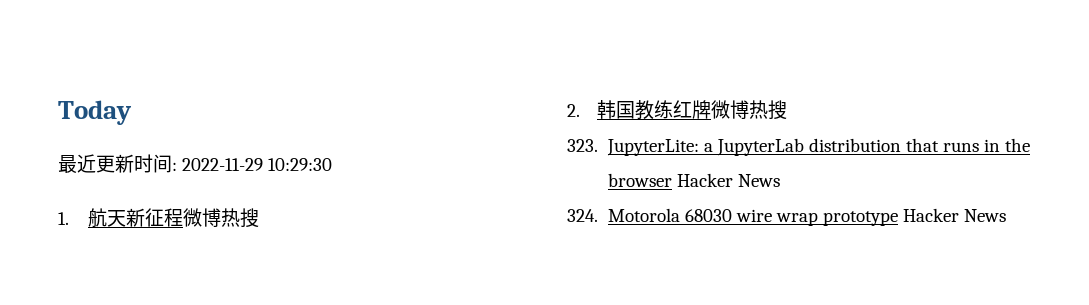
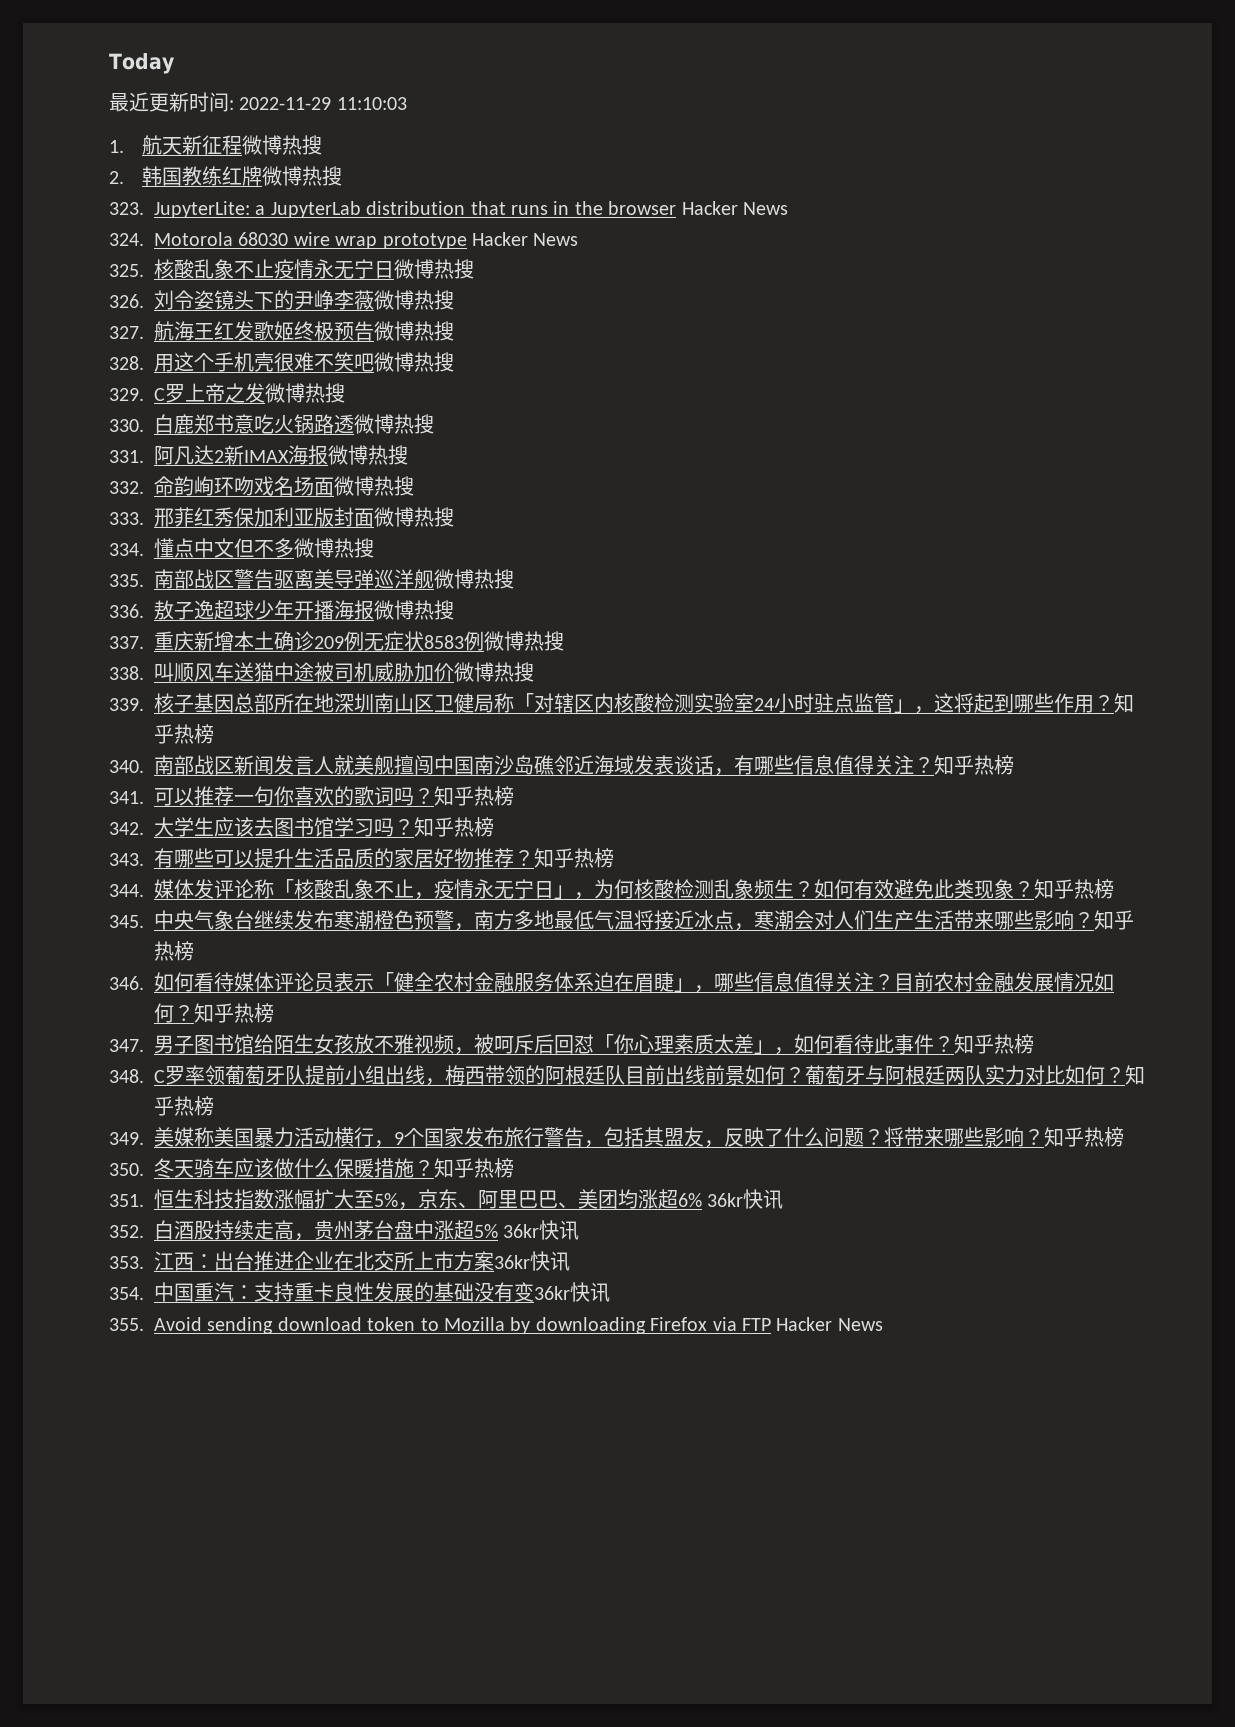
- 最近更新时间: 2022-11-29 10:29:30
+ 最近更新时间: 2022-11-29 11:10:03
+ 325.核酸乱象不止疫情永无宁日微博热搜
+ 326.刘令姿镜头下的尹峥李薇微博热搜
+ 327.航海王红发歌姬终极预告微博热搜
+ 328.用这个手机壳很难不笑吧微博热搜
+ 329. C罗上帝之发微博热搜
+ 330.白鹿郑书意吃火锅路透微博热搜
+ 331.阿凡达2新IMAX海报微博热搜
+ 332.命韵峋环吻戏名场面微博热搜
+ 333.邢菲红秀保加利亚版封面微博热搜
+ 334.懂点中文但不多微博热搜
+ 335.南部战区警告驱离美导弹巡洋舰微博热搜
+ 336.敖子逸超球少年开播海报微博热搜
+ 337.重庆新增本土确诊209例无症状8583例微博热搜
+ 338.叫顺风车送猫中途被司机威胁加价微博热搜
+ 339.核子基因总部所在地深圳南山区卫健局称「对辖区内核酸检测实验室24小时驻点监管」，这将起到哪些作用？知乎热榜
+ 340.南部战区新闻发言人就美舰擅闯中国南沙岛礁邻近海域发表谈话，有哪些信息值得关注？知乎热榜
+ 341.可以推荐一句你喜欢的歌词吗？知乎热榜
+ 342.大学生应该去图书馆学习吗？知乎热榜
+ 343.有哪些可以提升生活品质的家居好物推荐？知乎热榜
+ 344.媒体发评论称「核酸乱象不止，疫情永无宁日」，为何核酸检测乱象频生？如何有效避免此类现象？知乎热榜
+ 345.中央气象台继续发布寒潮橙色预警，南方多地最低气温将接近冰点，寒潮会对人们生产生活带来哪些影响？知乎热榜
+ 346.如何看待媒体评论员表示「健全农村金融服务体系迫在眉睫」，哪些信息值得关注？目前农村金融发展情况如何？知乎热榜
+ 347.男子图书馆给陌生女孩放不雅视频，被呵斥后回怼「你心理素质太差」，如何看待此事件？知乎热榜
+ 348. C罗率领葡萄牙队提前小组出线，梅西带领的阿根廷队目前出线前景如何？葡萄牙与阿根廷两队实力对比如何？知乎热榜
+ 349.美媒称美国暴力活动横行，9个国家发布旅行警告，包括其盟友，反映了什么问题？将带来哪些影响？知乎热榜
+ 350.冬天骑车应该做什么保暖措施？知乎热榜
+ 351.恒生科技指数涨幅扩大至5%，京东、阿里巴巴、美团均涨超6% 36kr快讯
+ 352.白酒股持续走高，贵州茅台盘中涨超5% 36kr快讯
+ 353.江西：出台推进企业在北交所上市方案36kr快讯
+ 354.中国重汽：支持重卡良性发展的基础没有变36kr快讯
+ 355. Avoid sending download token to Mozilla by downloading Firefox via FTP Hacker News

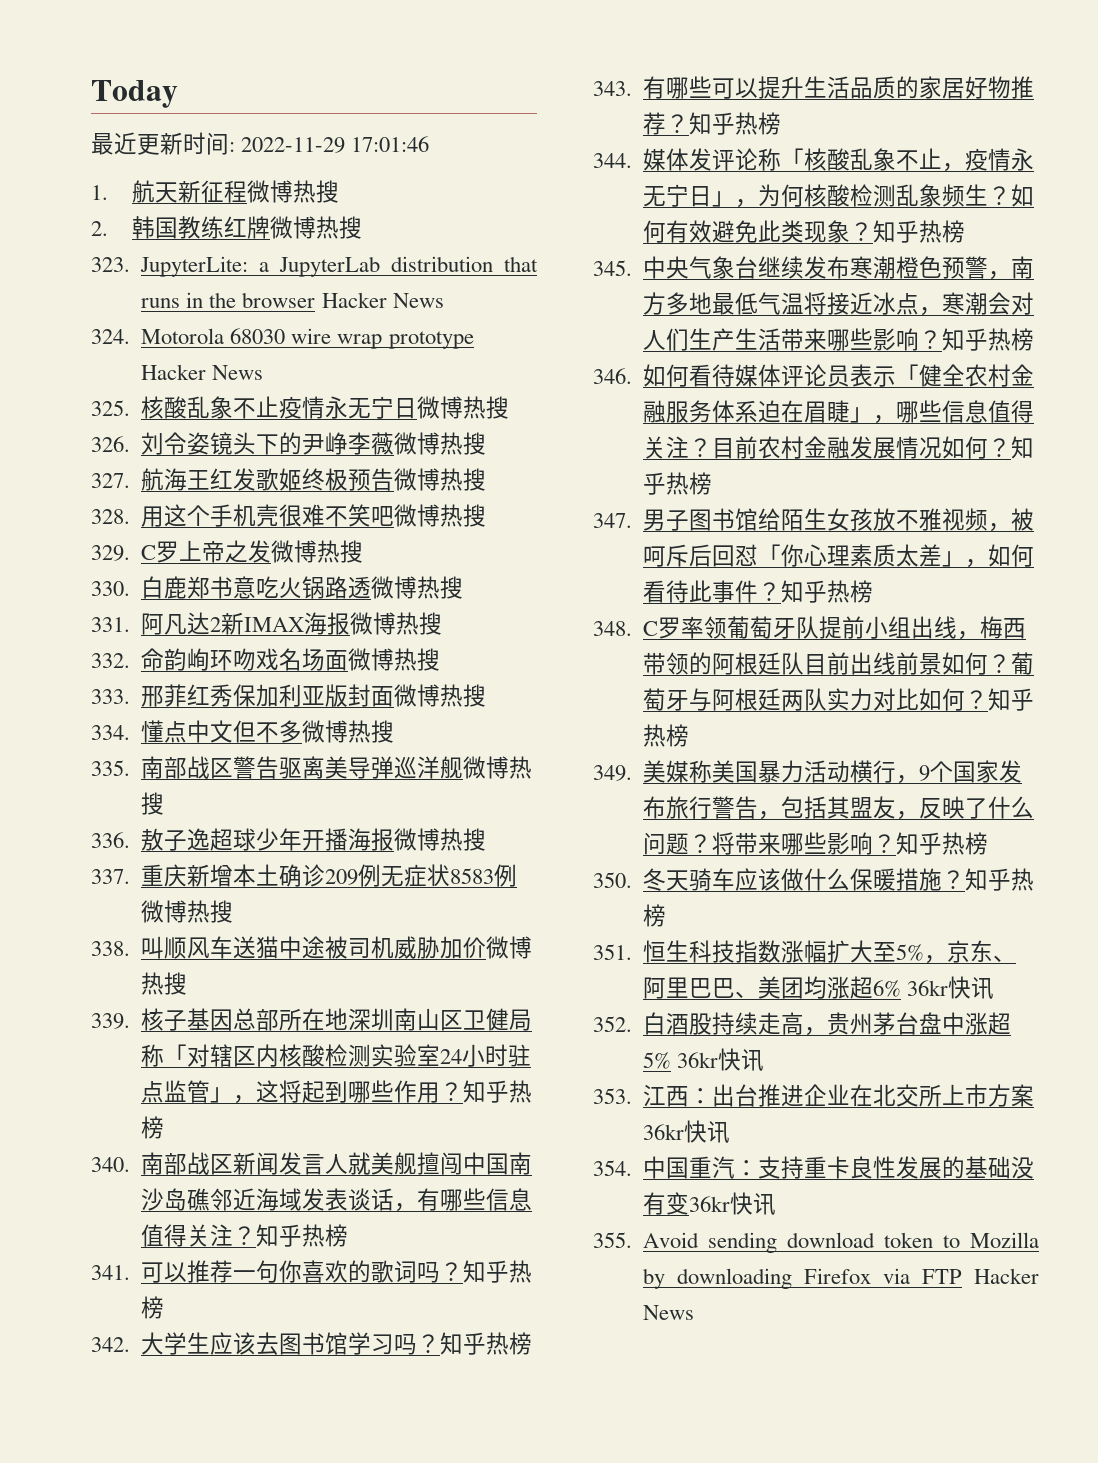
- 最近更新时间: 2022-11-29 11:10:03
+ 最近更新时间: 2022-11-29 17:01:46

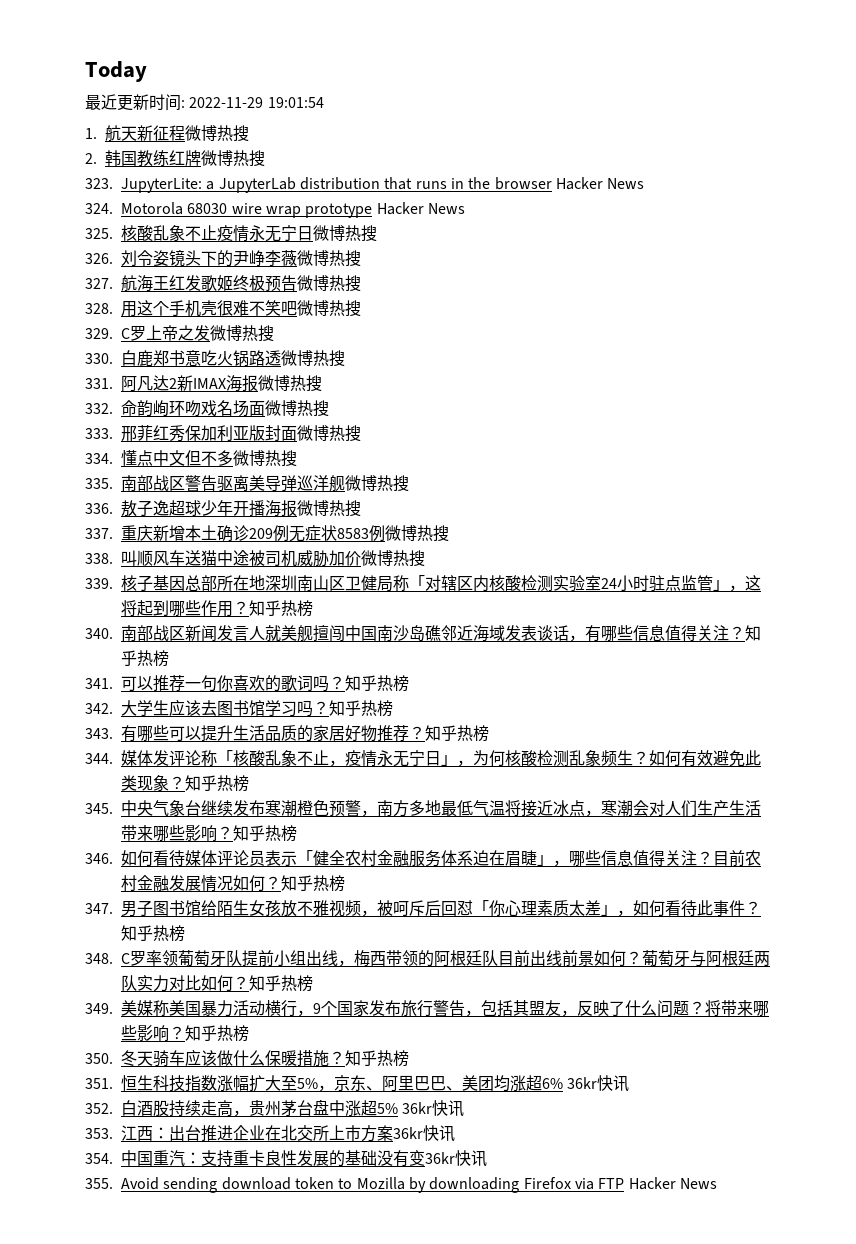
- 最近更新时间: 2022-11-29 17:01:46
+ 最近更新时间: 2022-11-29 19:01:54

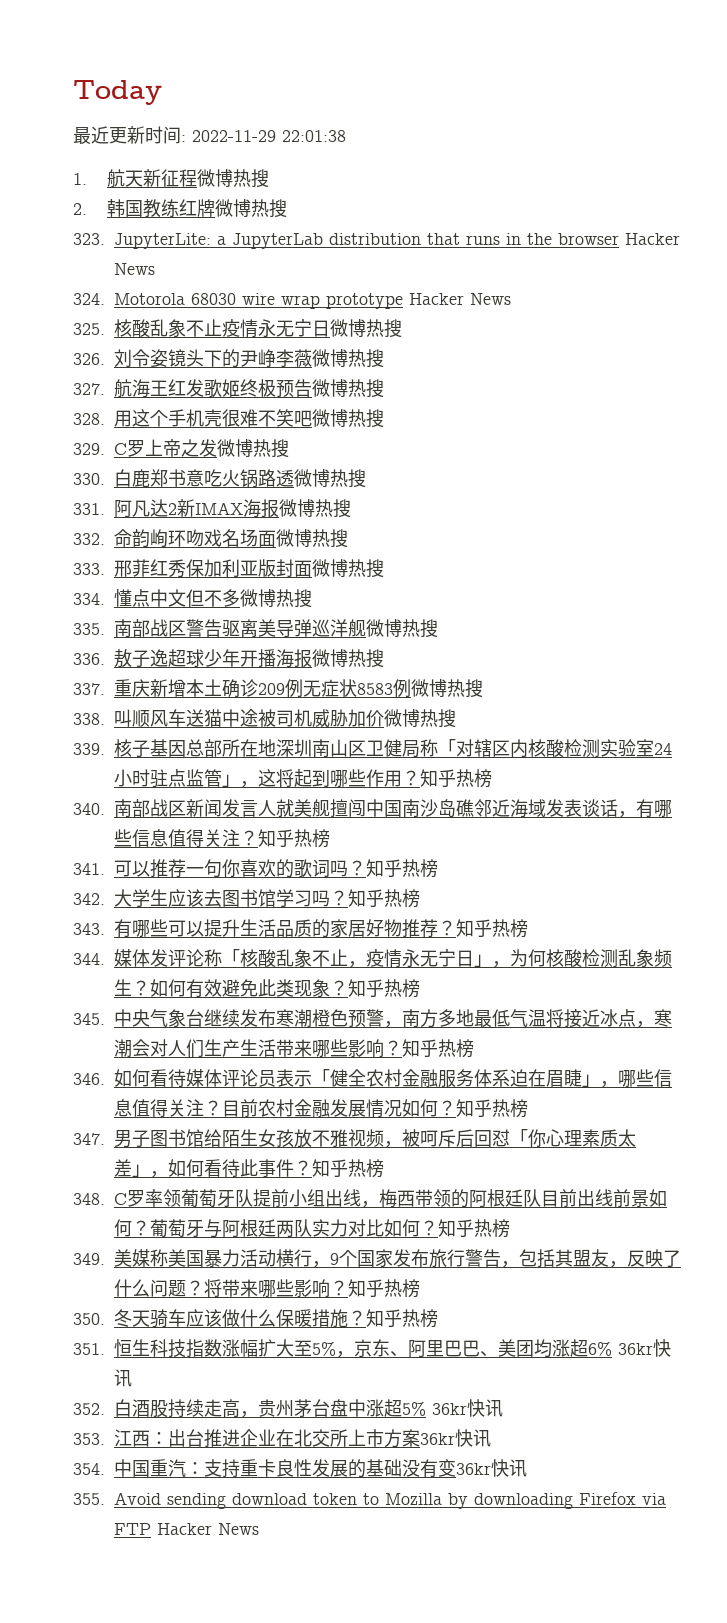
- 最近更新时间: 2022-11-29 19:01:54
+ 最近更新时间: 2022-11-29 22:01:38

